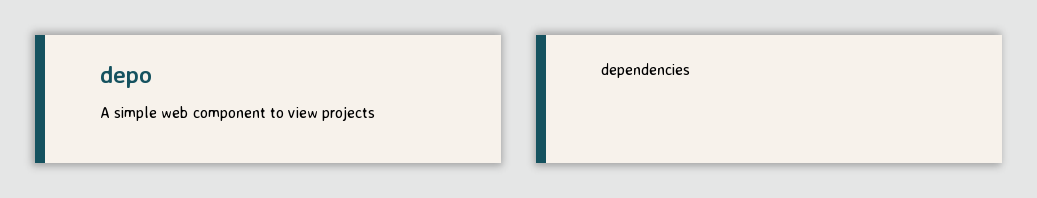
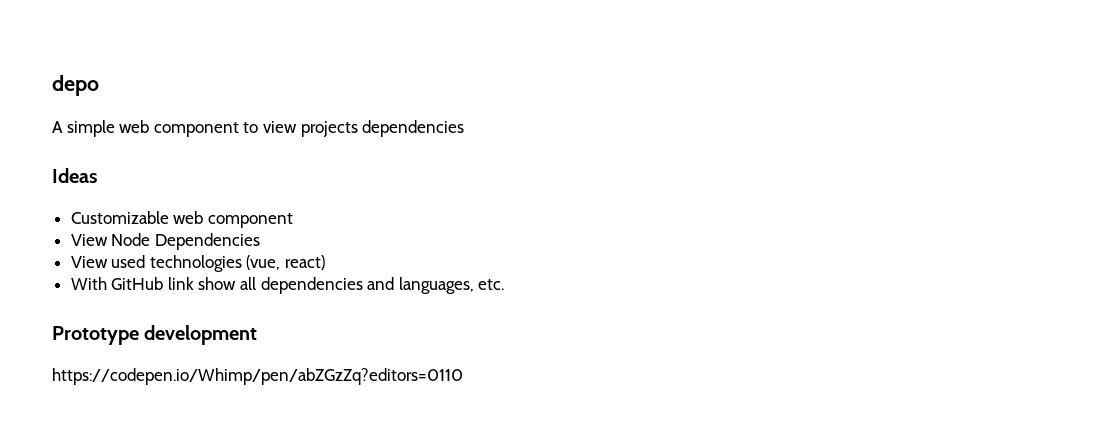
+ Ideas
+ Customizable web component
+ View Node Dependencies
+ View used technologies (vue, react)
+ With GitHub link show all dependencies and languages, etc.
+ Prototype development
+ https://codepen.io/Whimp/pen/abZGzZq?editors=0110

